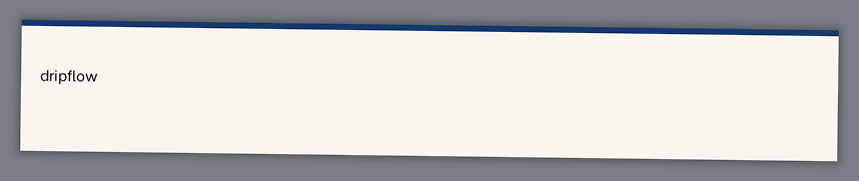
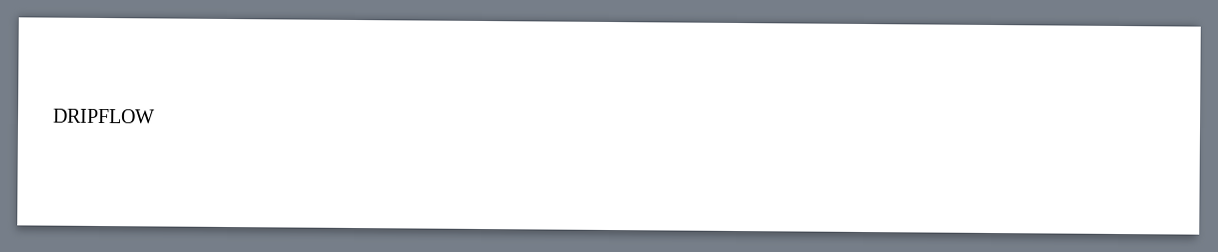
- dripflow
+ DRIPFLOW

